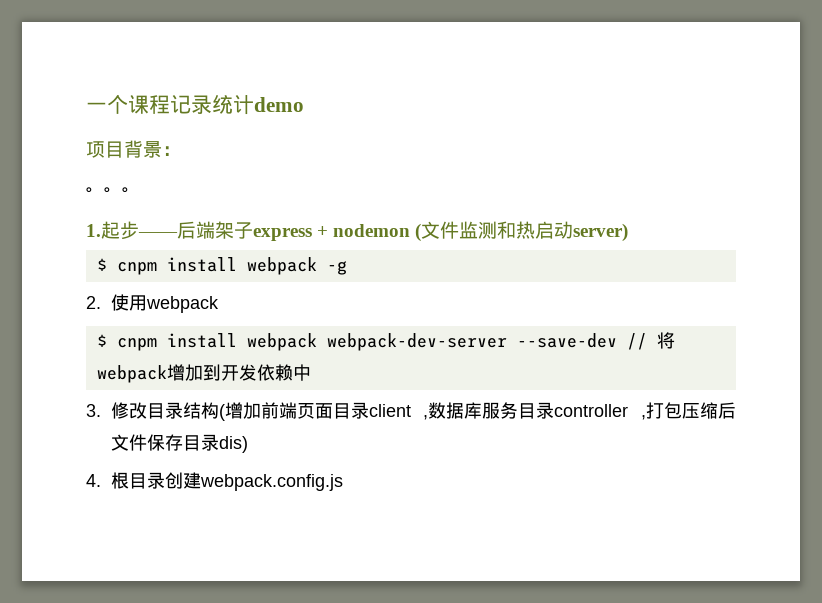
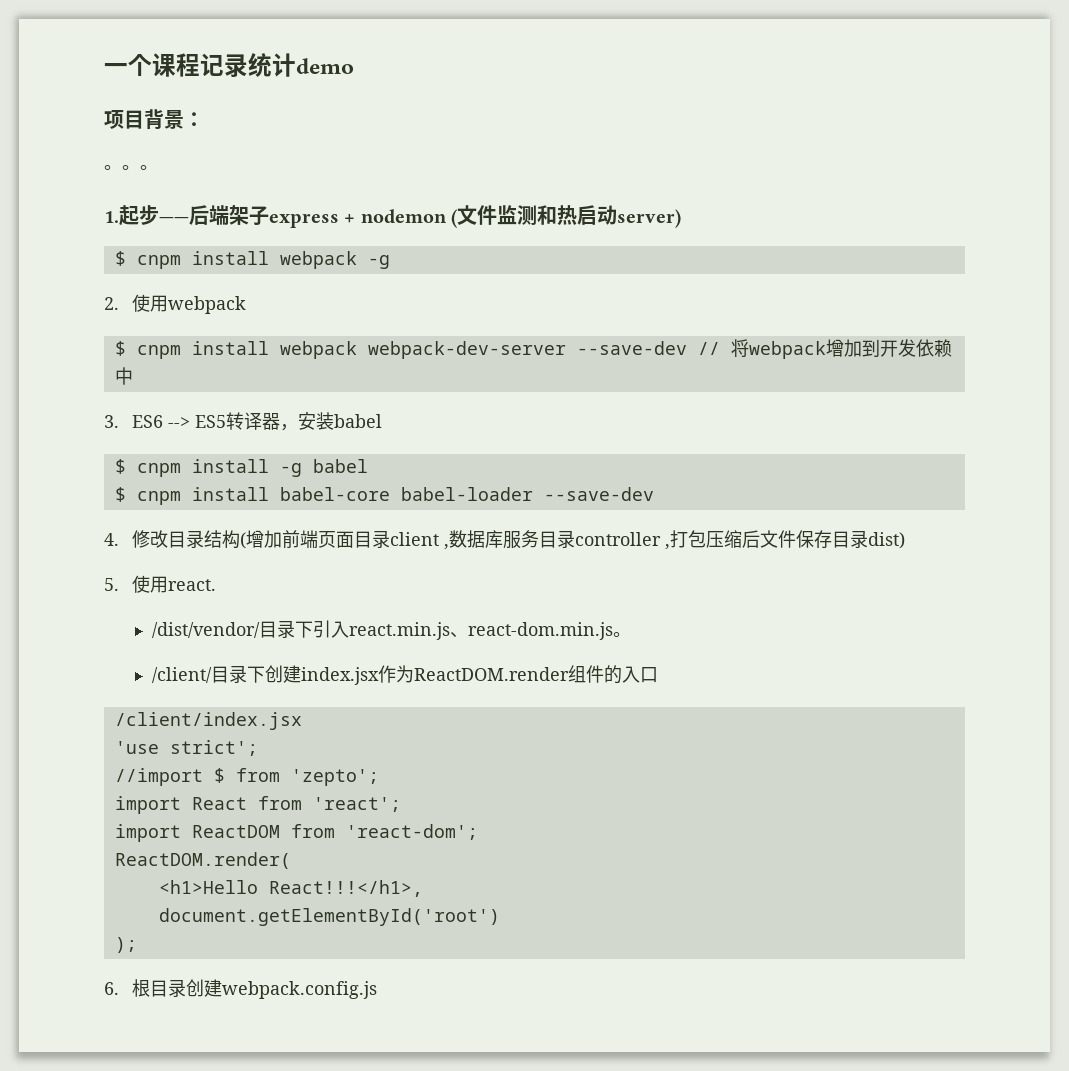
- 3.修改目录结构(增加前端页面目录client ,数据库服务目录controller ,打包压缩后文件保存目录dis)
- 4.根目录创建webpack.config.js
+ 3. ES6 --> ES5转译器，安装babel
+ $ cnpm install -g babel
+ $ cnpm install babel-core babel-loader --save-dev
+ 4.修改目录结构(增加前端页面目录client ,数据库服务目录controller ,打包压缩后文件保存目录dist)
+ 5.使用react.
+ /dist/vendor/目录下引入react.min.js、react-dom.min.js。
+ /client/目录下创建index.jsx作为ReactDOM.render组件的入口
+ /client/index.jsx
+ 'use strict';
+ //import $ from 'zepto';
+ import React from 'react';
+ import ReactDOM from 'react-dom';
+ ReactDOM.render(
+ <h1>Hello React!!!</h1>,
+ document.getElementById('root')
+ );
+ 6.根目录创建webpack.config.js

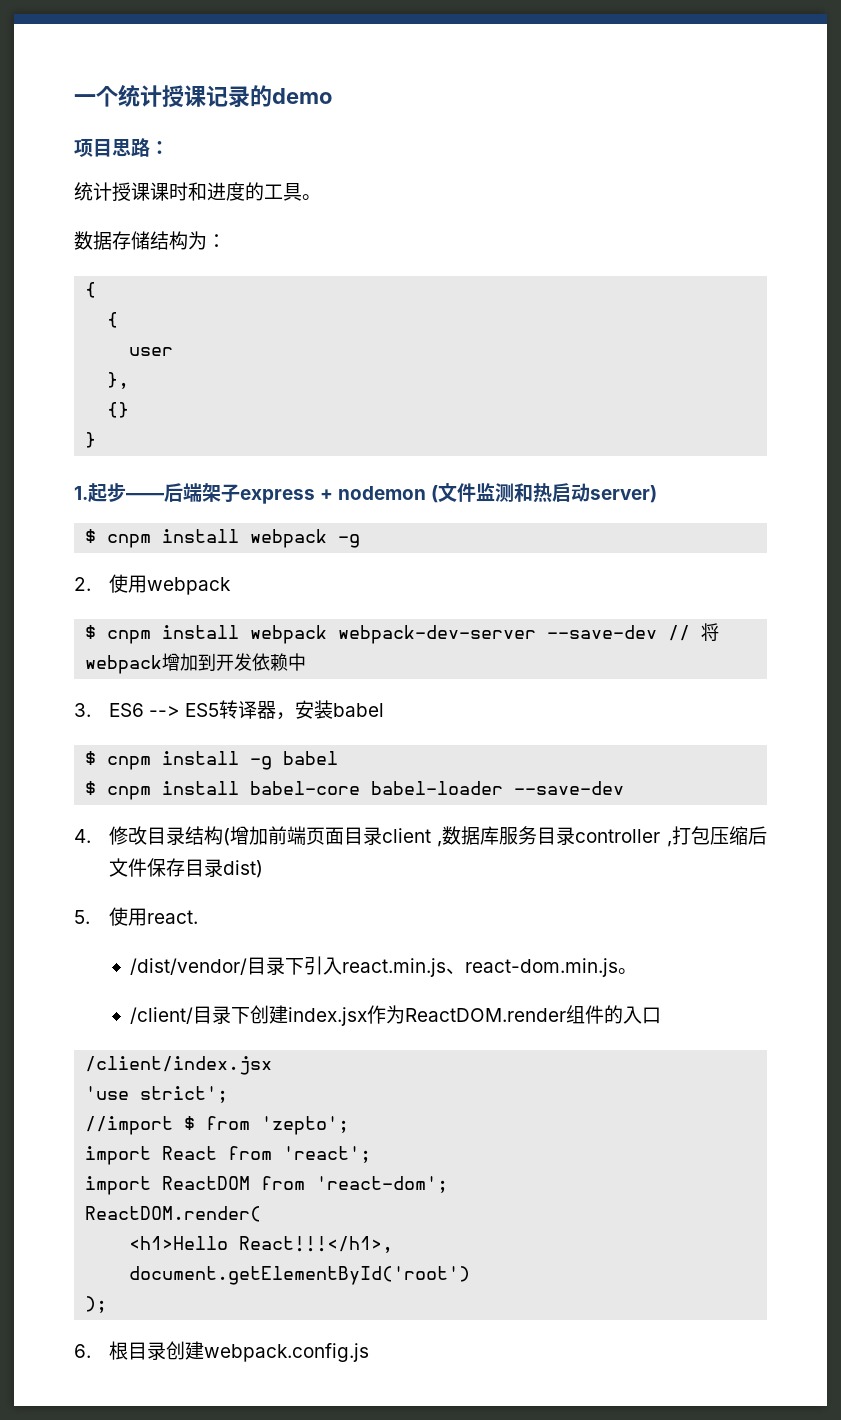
- 一个课程记录统计demo
+ 一个统计授课记录的demo
- 项目背景：
- 。。。
+ 项目思路：
+ 统计授课课时和进度的工具。
+ 数据存储结构为：
+ {
+ {
+ user
+ },
+ {}
+ }

